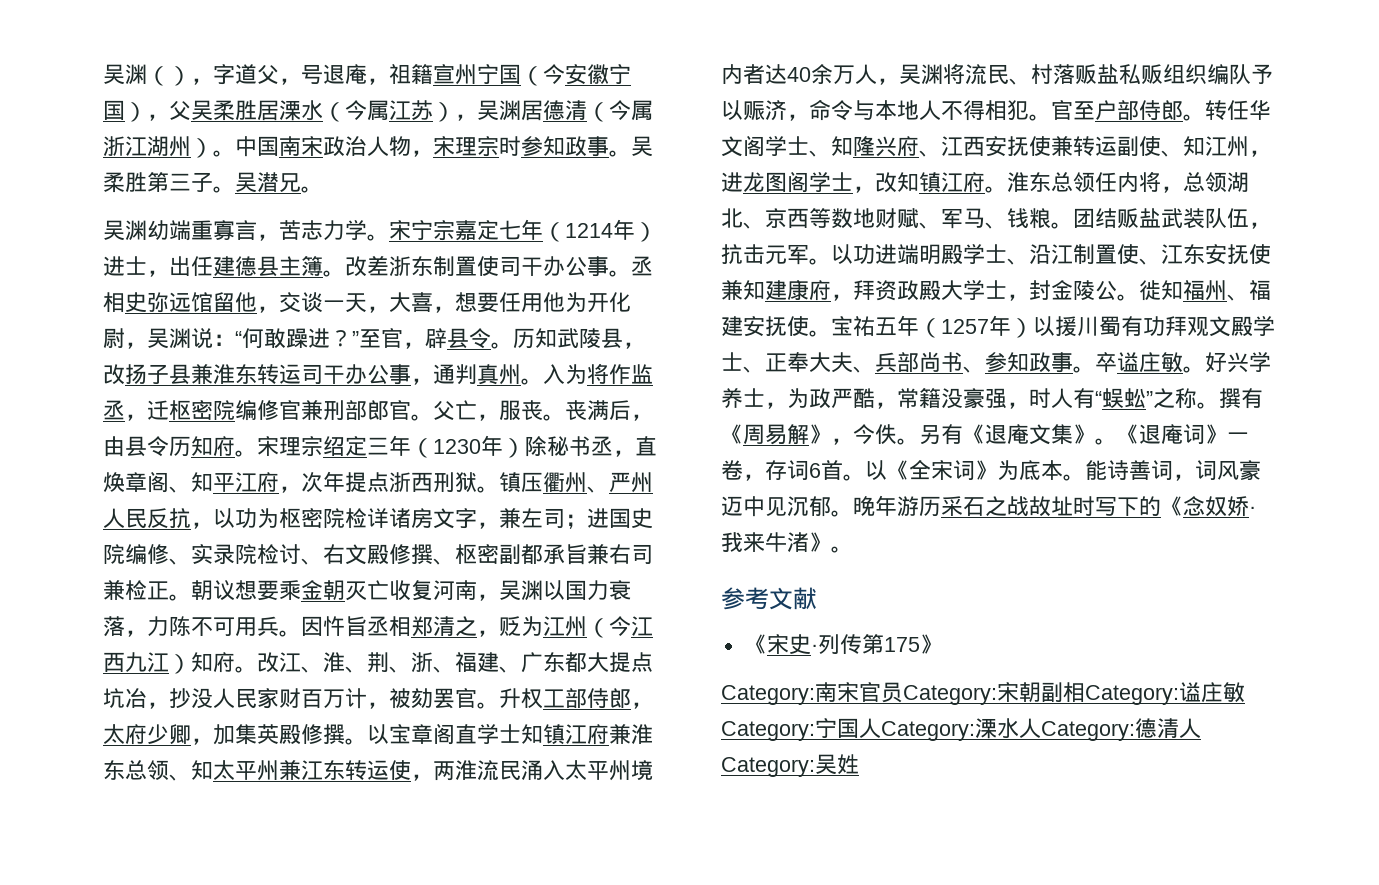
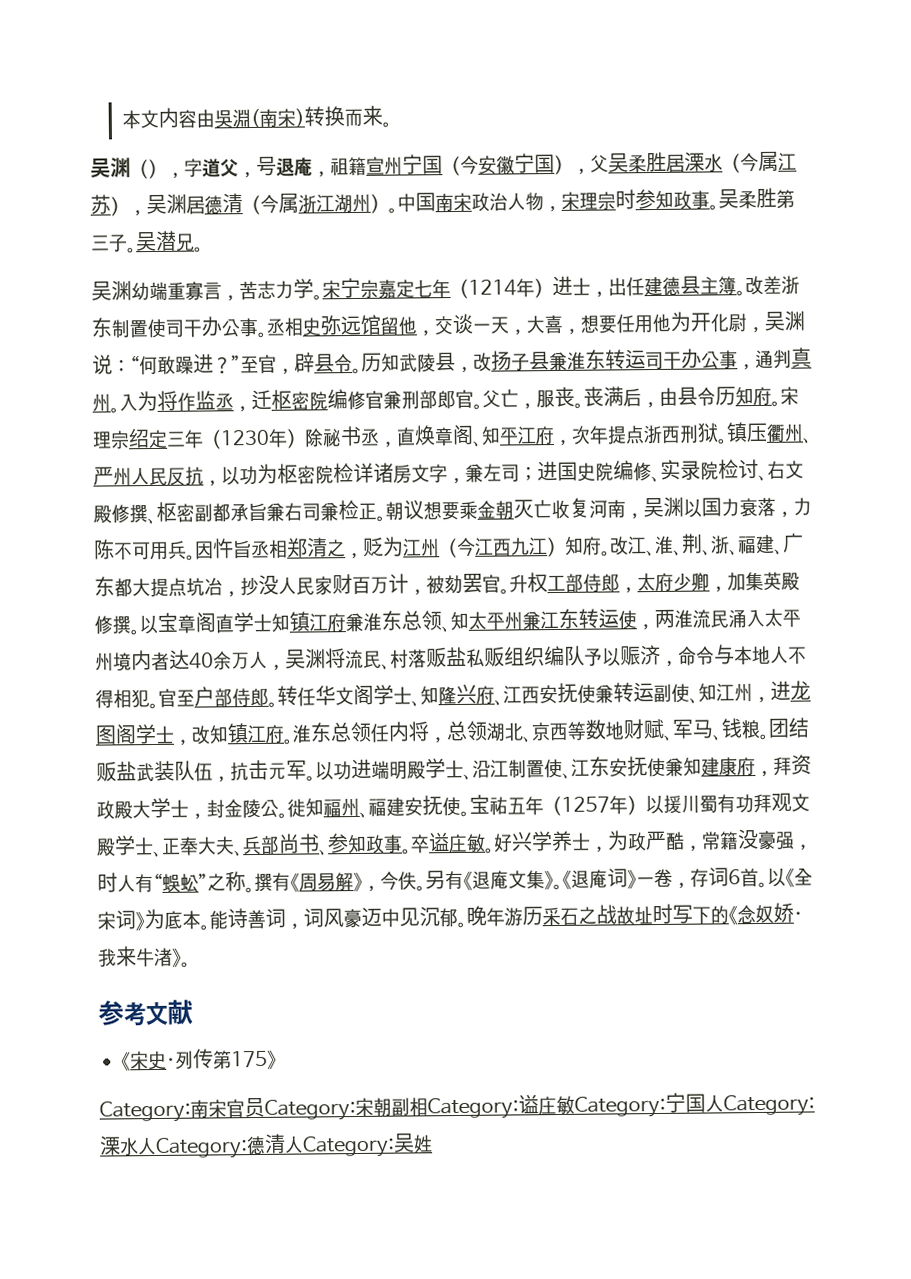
+ 本文内容由吳淵(南宋)转换而来。

